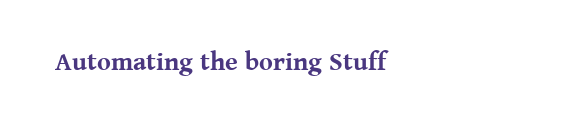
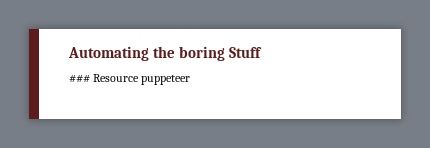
+ ### Resource puppeteer

